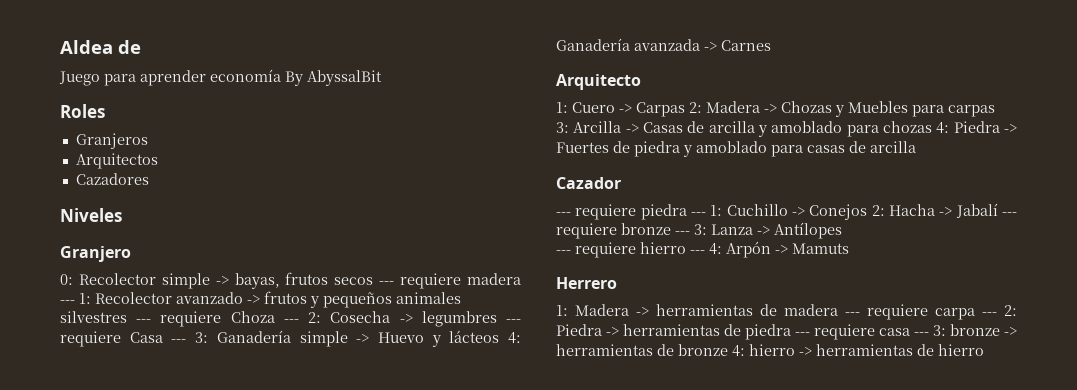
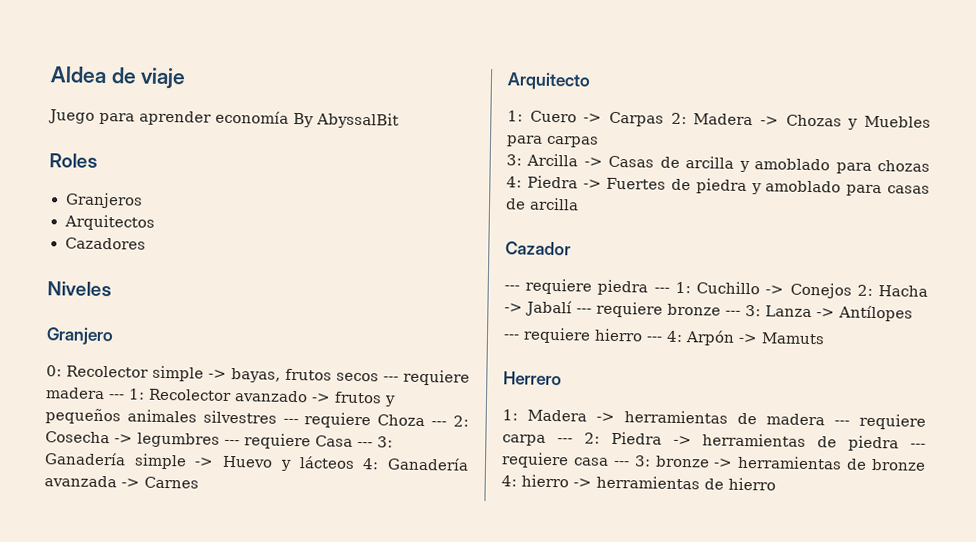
- Aldea de
+ Aldea de viaje

